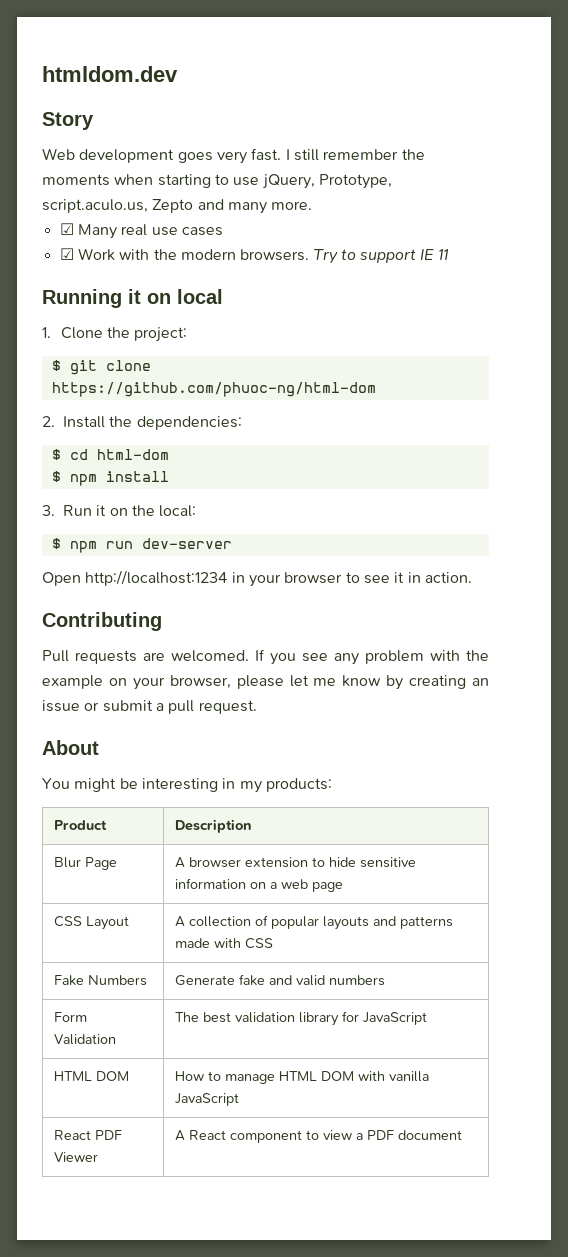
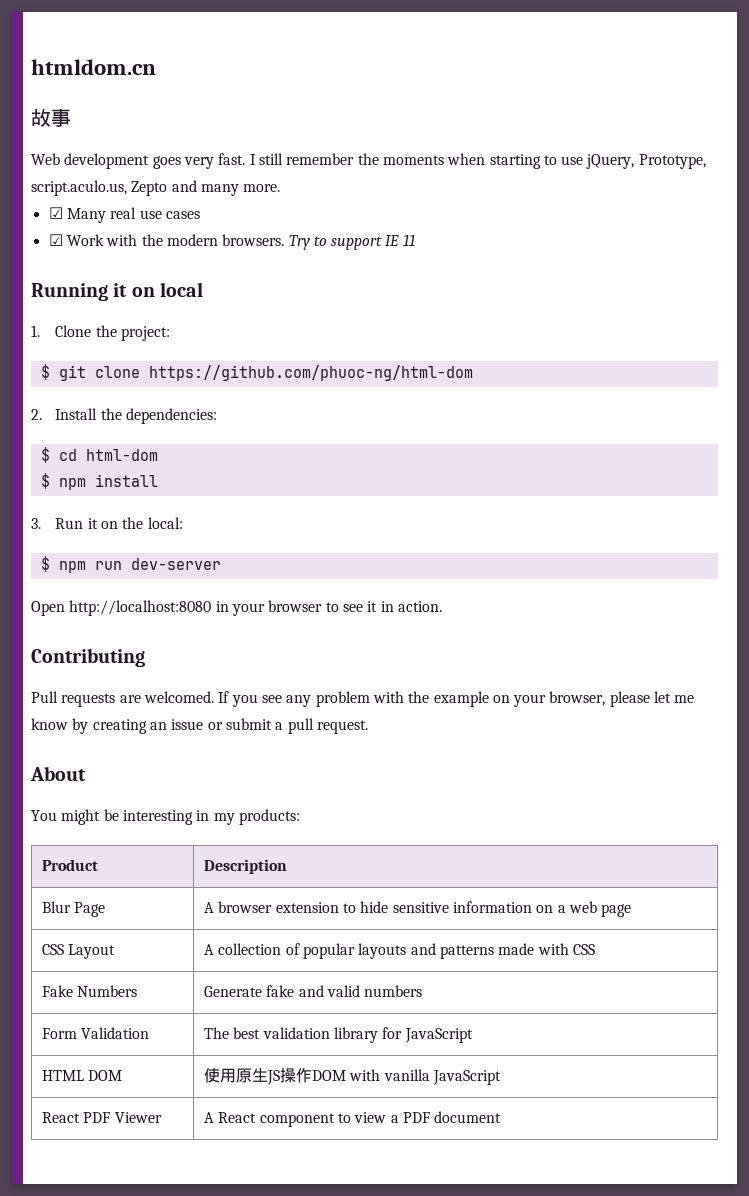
- htmldom.dev
- Story
+ htmldom.cn
+ 故事
- Open http://localhost:1234 in your browser to see it in action.
+ Open http://localhost:8080 in your browser to see it in action.
- HTML DOM | How to manage HTML DOM with vanilla JavaScript
+ HTML DOM | 使用原生JS操作DOM with vanilla JavaScript

